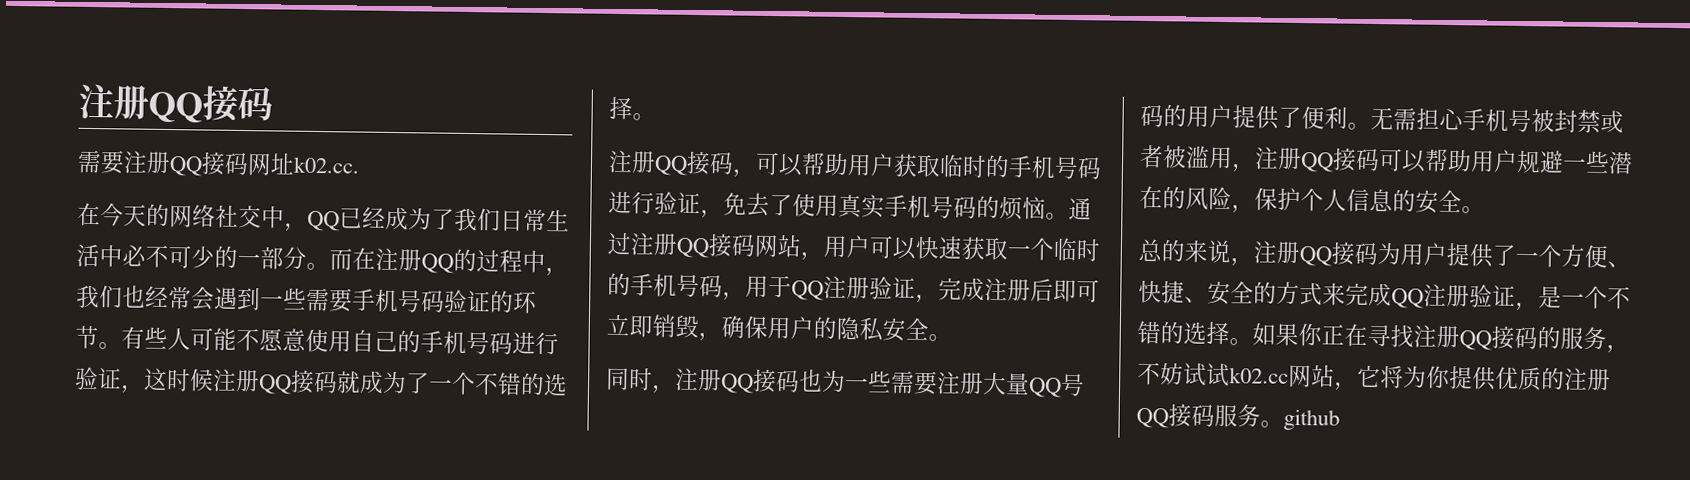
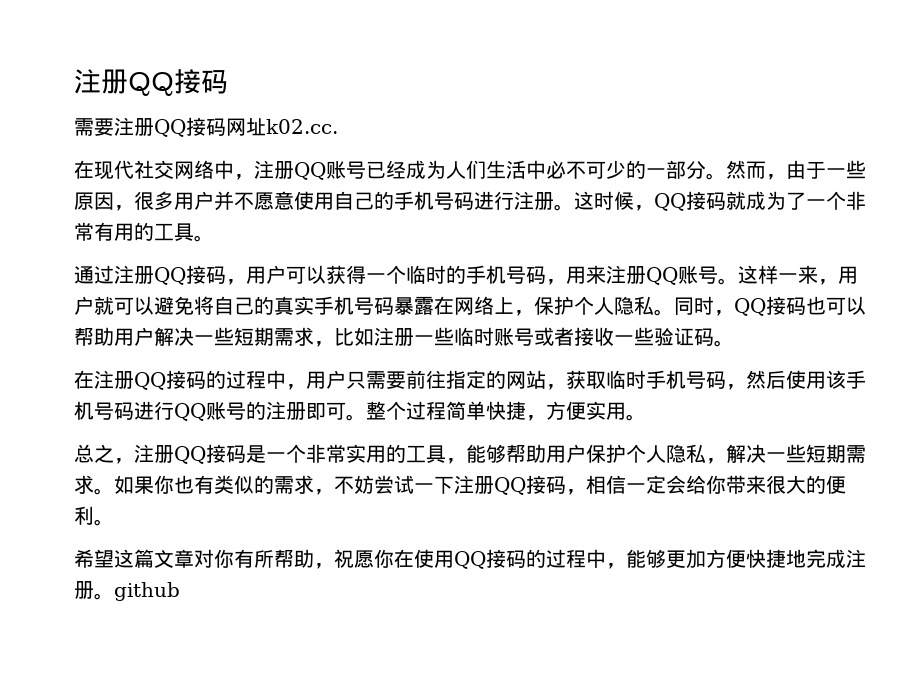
- 在今天的网络社交中，QQ已经成为了我们日常生活中必不可少的一部分。
+ 在现代社交网络中，注册QQ账号已经成为人们生活中必不可少的一部分。
- 而在注册QQ的过程中，我们也经常会遇到一些需要手机号码验证的环节。有些人可能不愿意使用自己的手机号码进行验证，这时候注册QQ接码就成为了一个不错的选择。
- 注册QQ接码，可以帮助用户获取临时的手机号码进行验证，免去了使用真实手机号码的烦恼。通过注册QQ接码网站，用户可以快速获取一个临时的手机号码，用于QQ注册验证，完成注册后即可立即销毁，确保用户的隐私安全。
- 同时，注册QQ接码也为一些需要注册大量QQ号码的用户提供了便利。无需担心手机号被封禁或者被滥用，注册QQ接码可以帮助用户规避一些潜在的风险，保护个人信息的安全。
- 总的来说，注册QQ接码为用户提供了一个方便、快捷、安全的方式来完成QQ注册验证，是一个不错的选择。如果你正在寻找注册QQ接码的服务，不妨试试k02.cc网站，它将为你提供优质的注册QQ接码服务。github
+ 然而，由于一些原因，很多用户并不愿意使用自己的手机号码进行注册。这时候，QQ接码就成为了一个非常有用的工具。
+ 通过注册QQ接码，用户可以获得一个临时的手机号码，用来注册QQ账号。这样一来，用户就可以避免将自己的真实手机号码暴露在网络上，保护个人隐私。同时，QQ接码也可以帮助用户解决一些短期需求，比如注册一些临时账号或者接收一些验证码。
+ 在注册QQ接码的过程中，用户只需要前往指定的网站，获取临时手机号码，然后使用该手机号码进行QQ账号的注册即可。整个过程简单快捷，方便实用。
+ 总之，注册QQ接码是一个非常实用的工具，能够帮助用户保护个人隐私，解决一些短期需求。如果你也有类似的需求，不妨尝试一下注册QQ接码，相信一定会给你带来很大的便利。
+ 希望这篇文章对你有所帮助，祝愿你在使用QQ接码的过程中，能够更加方便快捷地完成注册。github

